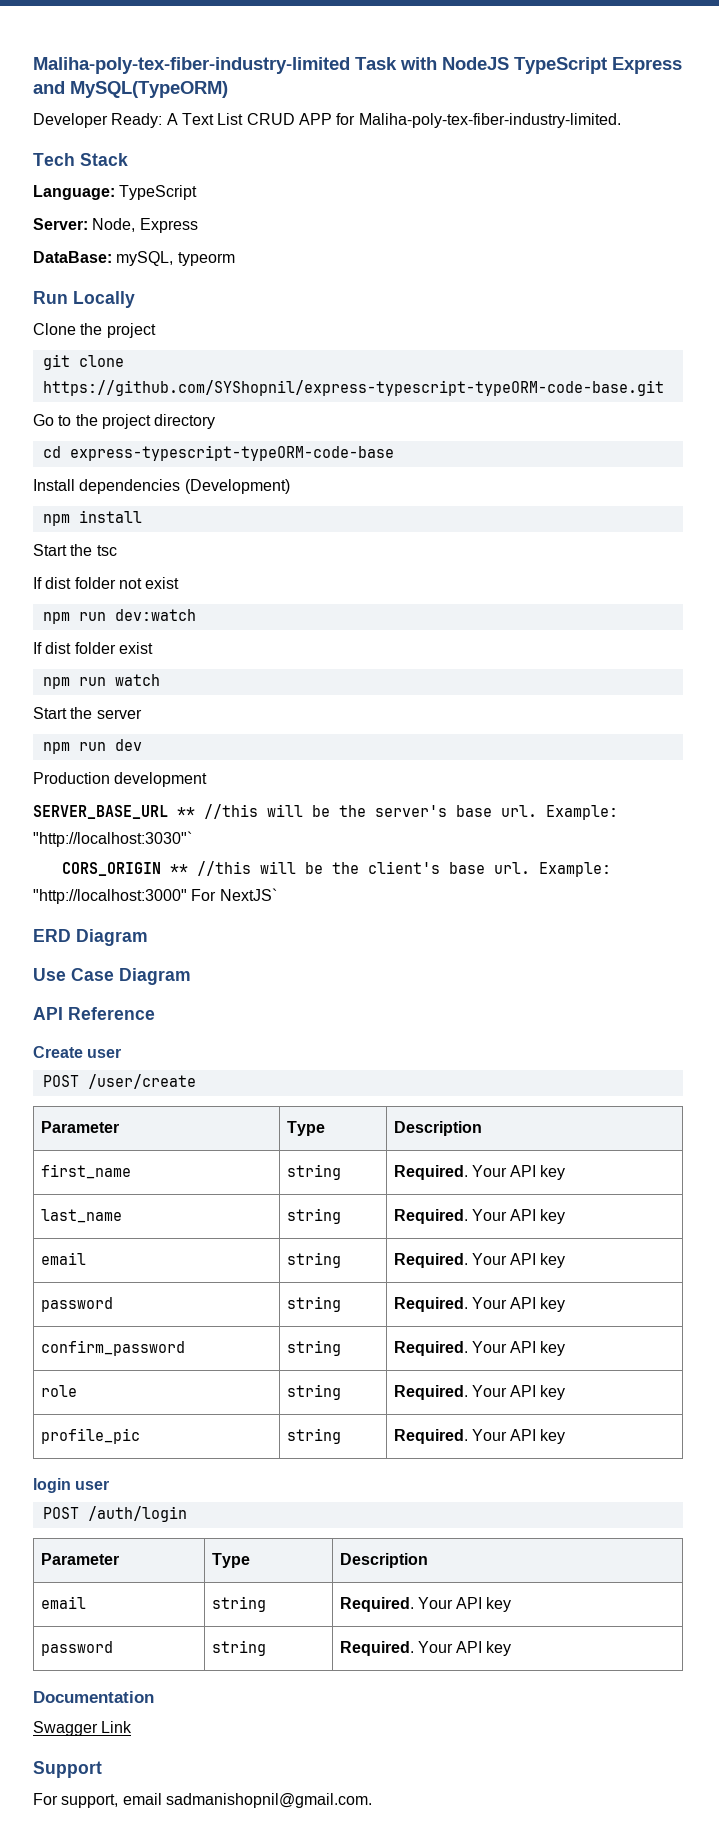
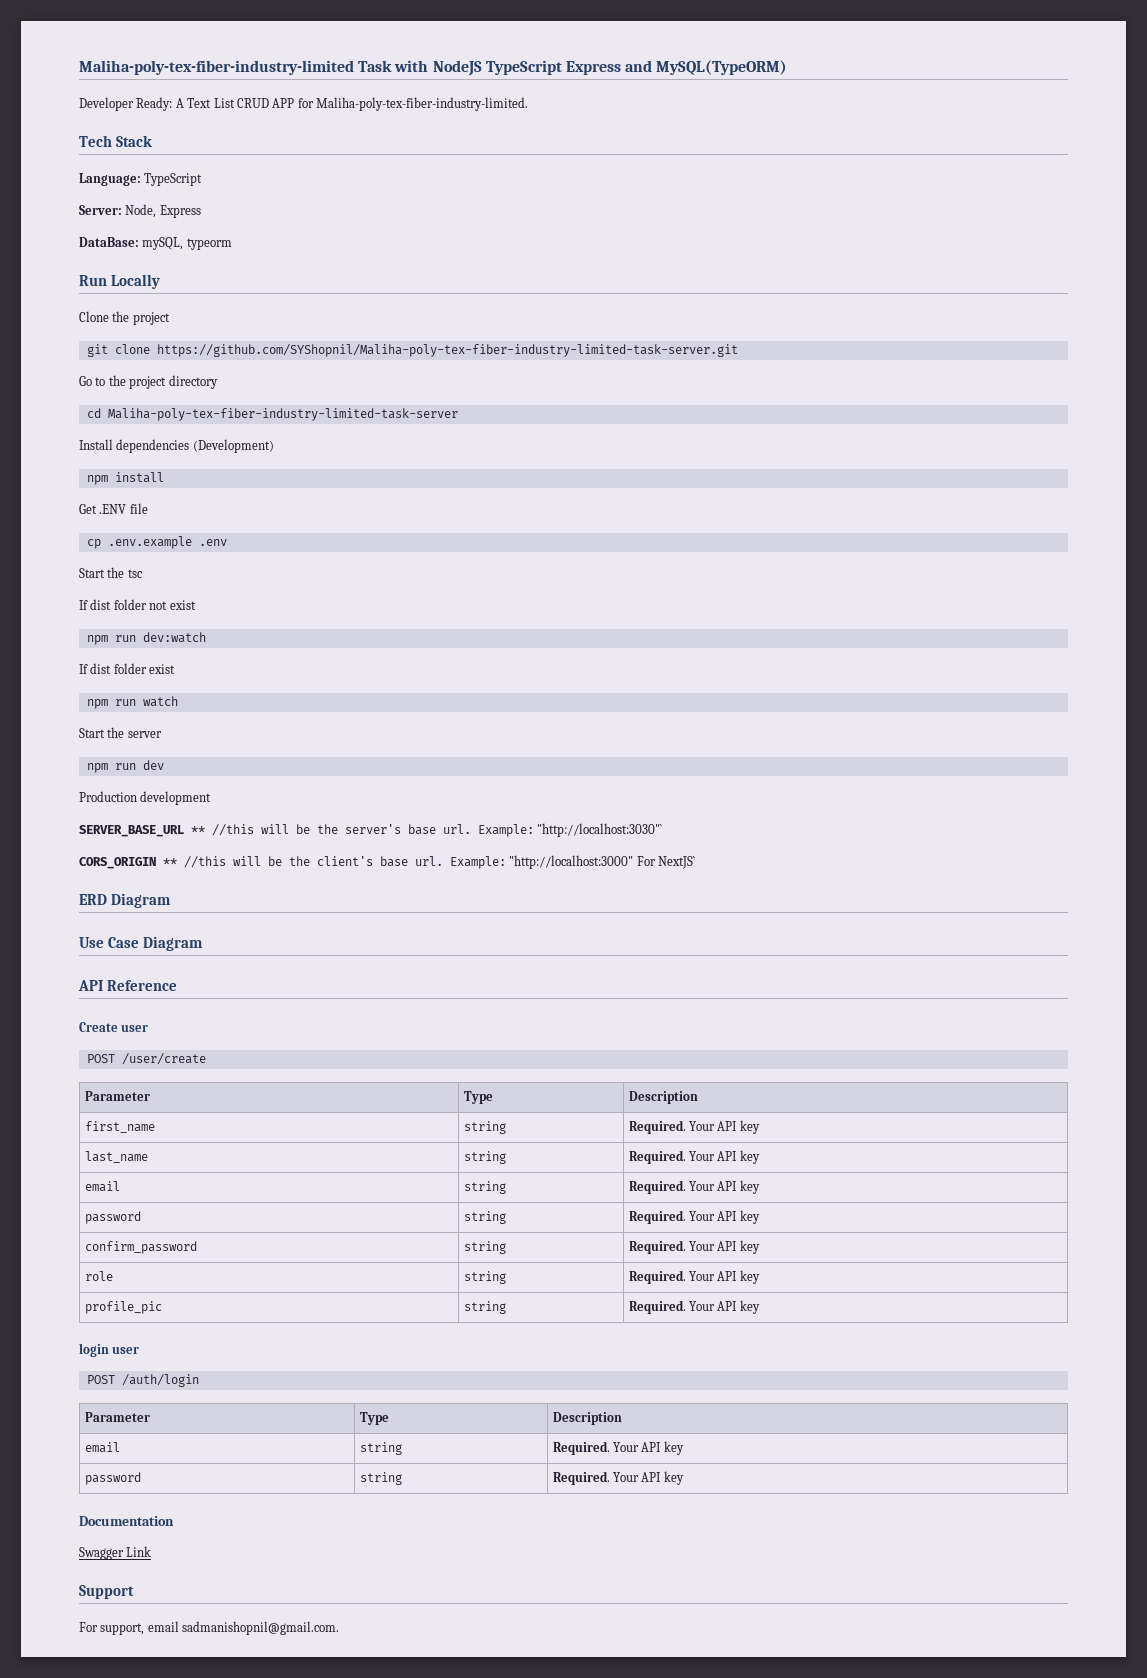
- git clone https://github.com/SYShopnil/express-typescript-typeORM-code-base.git
+ git clone https://github.com/SYShopnil/Maliha-poly-tex-fiber-industry-limited-task-server.git
- cd express-typescript-typeORM-code-base
+ cd Maliha-poly-tex-fiber-industry-limited-task-server
+ Get .ENV file
+ cp .env.example .env

